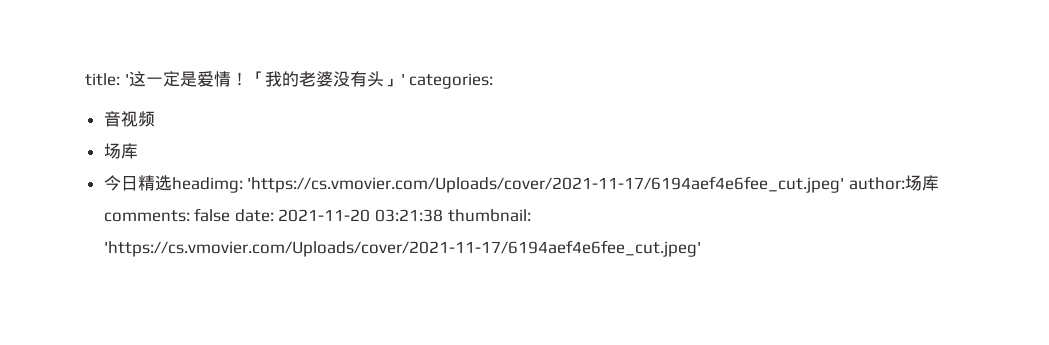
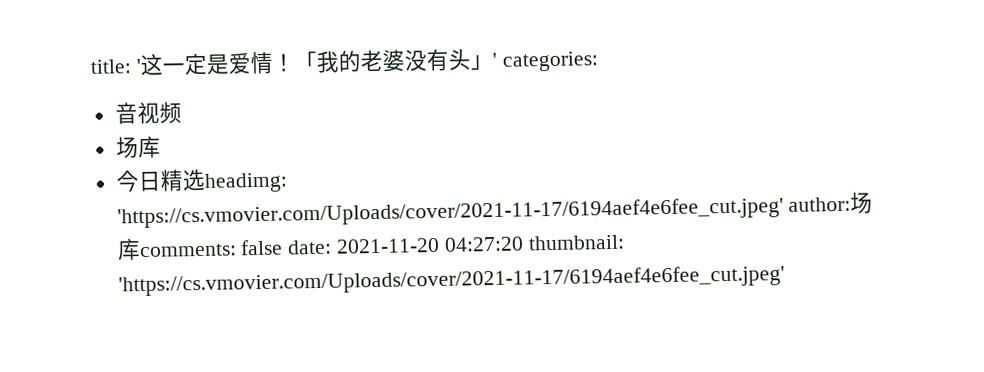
- 今日精选headimg: 'https://cs.vmovier.com/Uploads/cover/2021-11-17/6194aef4e6fee_cut.jpeg' author:场库comments: false date: 2021-11-20 03:21:38 thumbnail: 'https://cs.vmovier.com/Uploads/cover/2021-11-17/6194aef4e6fee_cut.jpeg'
+ 今日精选headimg: 'https://cs.vmovier.com/Uploads/cover/2021-11-17/6194aef4e6fee_cut.jpeg' author:场库comments: false date: 2021-11-20 04:27:20 thumbnail: 'https://cs.vmovier.com/Uploads/cover/2021-11-17/6194aef4e6fee_cut.jpeg'

